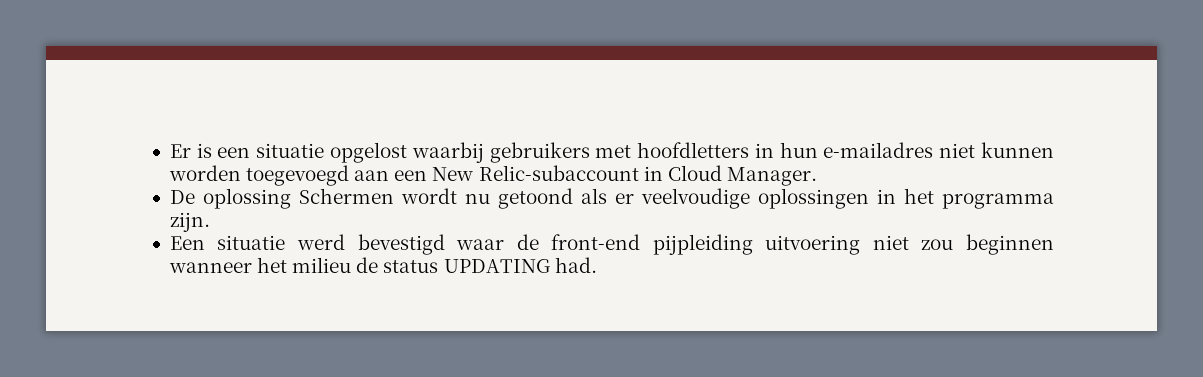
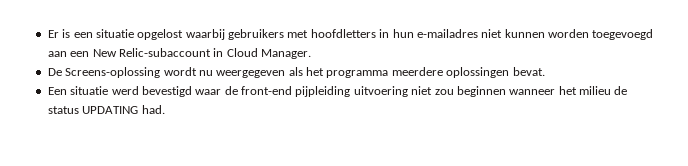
- De oplossing Schermen wordt nu getoond als er veelvoudige oplossingen in het programma zijn.
+ De Screens-oplossing wordt nu weergegeven als het programma meerdere oplossingen bevat.

